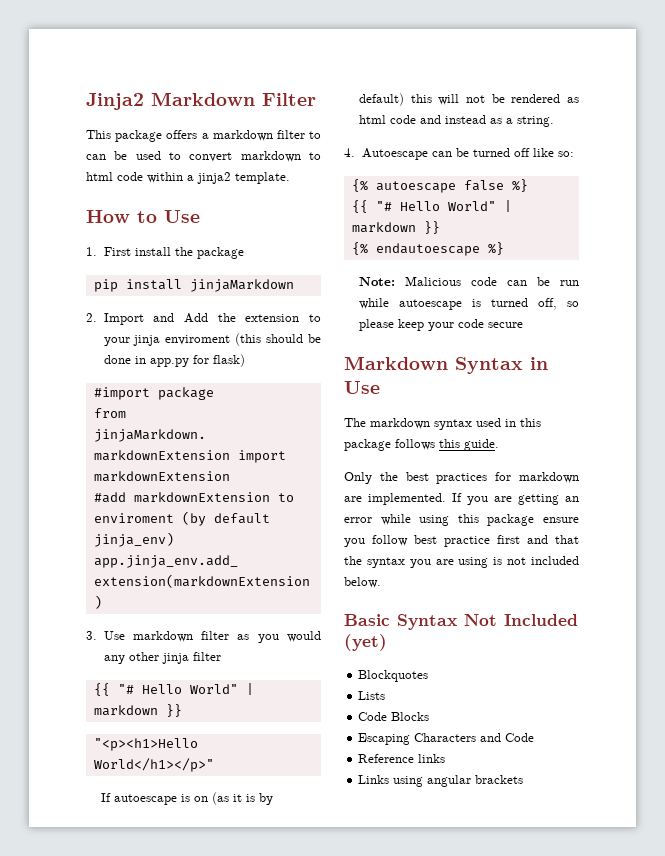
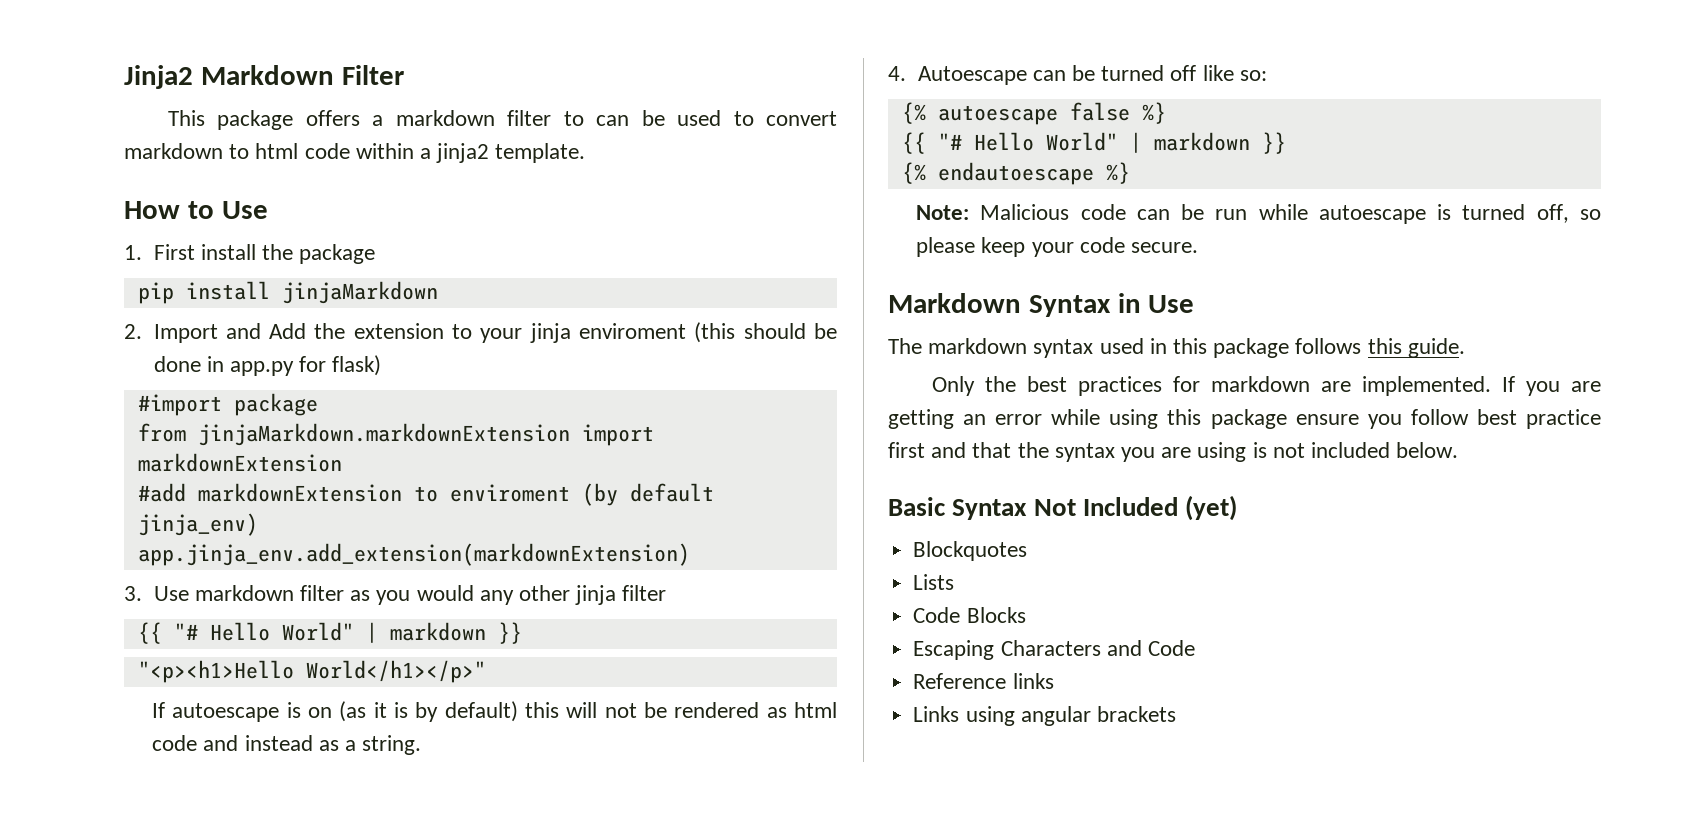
- Note: Malicious code can be run while autoescape is turned off, so please keep your code secure
+ Note: Malicious code can be run while autoescape is turned off, so please keep your code secure.

